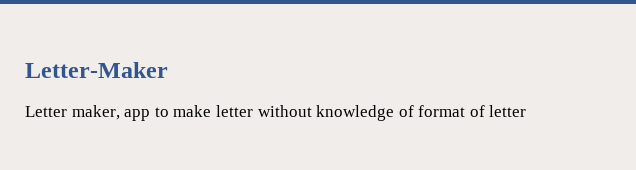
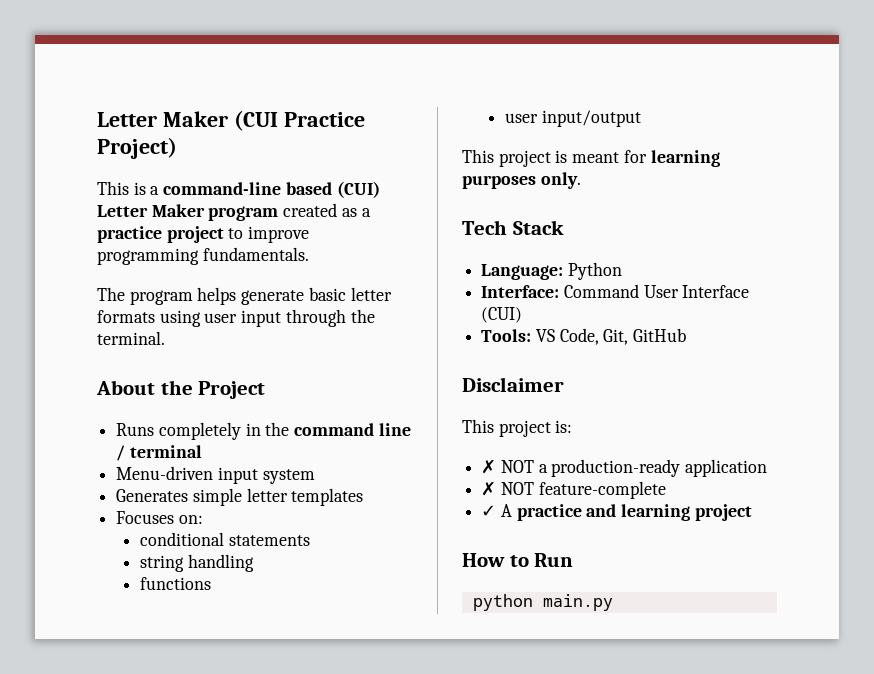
- Letter-Maker
- Letter maker, app to make letter without knowledge of format of letter
+ Letter Maker (CUI Practice Project)
+ This is a command-line based (CUI) Letter Maker program created as a practice project to improve programming fundamentals.
+ The program helps generate basic letter formats using user input through the terminal.
+ About the Project
+ Runs completely in the command line / terminal
+ Menu-driven input system
+ Generates simple letter templates
+ Focuses on:
+ conditional statements
+ string handling
+ functions
+ user input/output
+ This project is meant for learning purposes only.
+ Tech Stack
+ Language: Python
+ Interface: Command User Interface (CUI)
+ Tools: VS Code, Git, GitHub
+ Disclaimer
+ This project is:
+ ✗ NOT a production-ready application
+ ✗ NOT feature-complete
+ ✓ A practice and learning project
+ How to Run
+ python main.py

